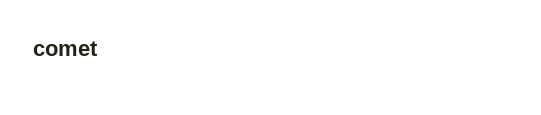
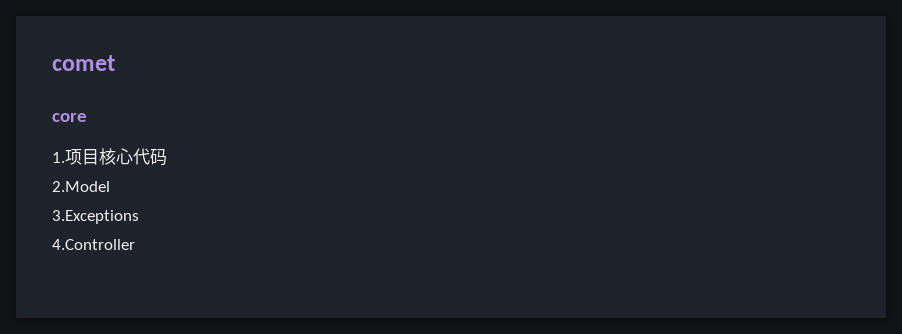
+ core
+ 1.项目核心代码
+ 2.Model
+ 3.Exceptions
+ 4.Controller

